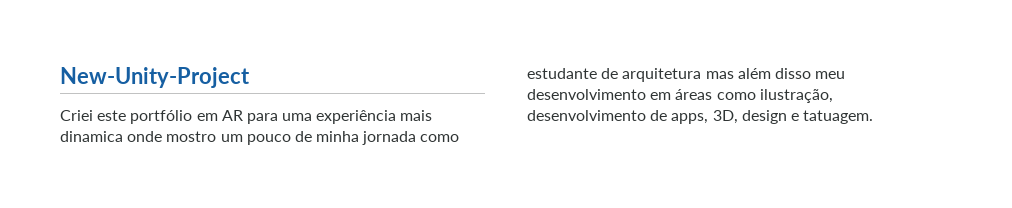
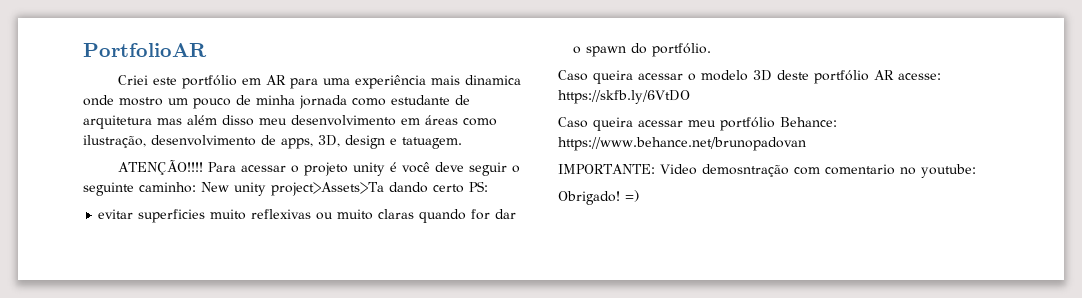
- New-Unity-Project
+ PortfolioAR
+ ATENÇÃO!!!! Para acessar o projeto unity é você deve seguir o seguinte caminho: New unity project>Assets>Ta dando certo PS:
+ evitar superficies muito reflexivas ou muito claras quando for dar o spawn do portfólio.
+ Caso queira acessar o modelo 3D deste portfólio AR acesse: https://skfb.ly/6VtDO
+ Caso queira acessar meu portfólio Behance: https://www.behance.net/brunopadovan
+ IMPORTANTE: Video demosntração com comentario no youtube:
+ Obrigado! =)

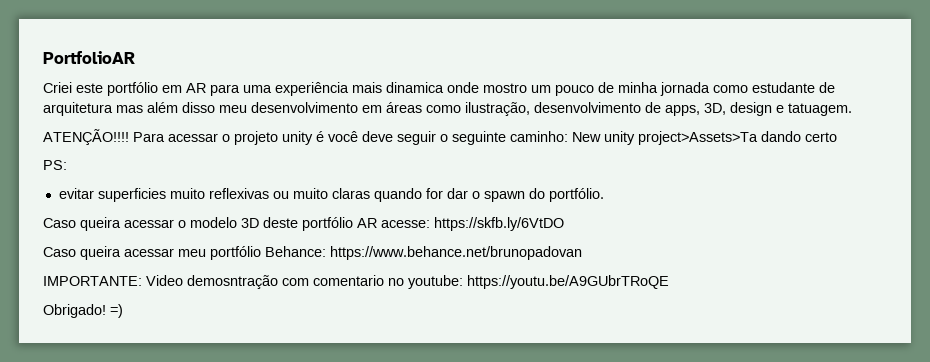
- Para acessar o projeto unity é você deve seguir o seguinte caminho: New unity project>Assets>Ta dando certo PS:
+ Para acessar o projeto unity é você deve seguir o seguinte caminho: New unity project>Assets>Ta dando certo
+ PS:
- IMPORTANTE: Video demosntração com comentario no youtube:
+ IMPORTANTE: Video demosntração com comentario no youtube: https://youtu.be/A9GUbrTRoQE

